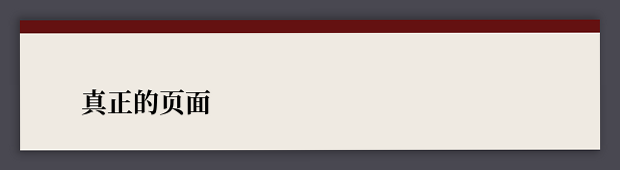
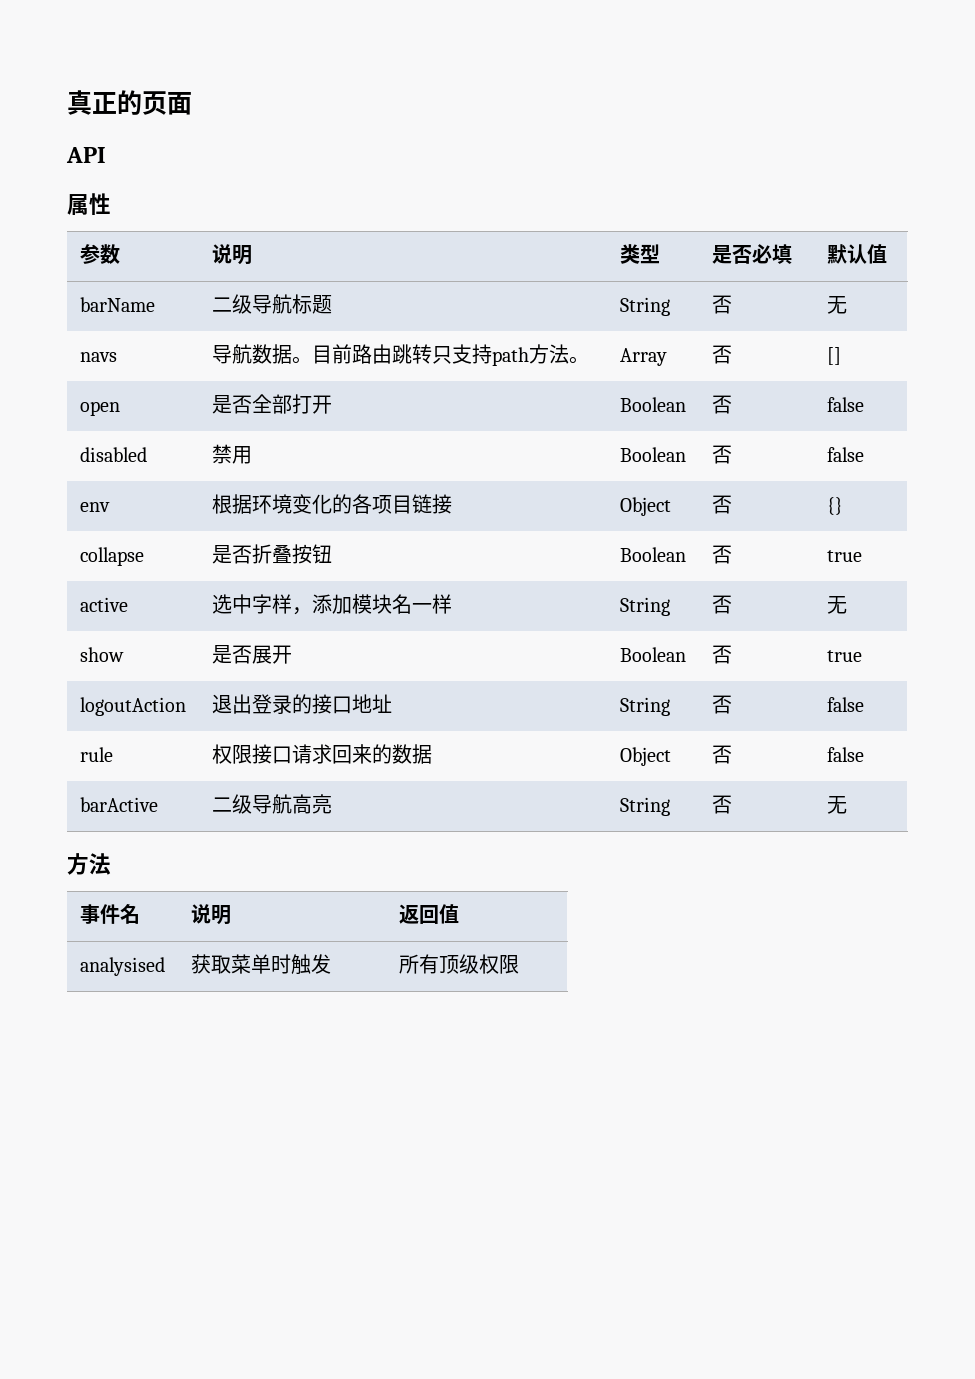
+ API
+ 属性
+ 参数 | 说明 | 类型 | 是否必填 | 默认值
+ barName | 二级导航标题 | String | 否 | 无
+ navs | 导航数据。目前路由跳转只支持path方法。 | Array | 否 | []
+ open | 是否全部打开 | Boolean | 否 | false
+ disabled | 禁用 | Boolean | 否 | false
+ env | 根据环境变化的各项目链接 | Object | 否 | {}
+ collapse | 是否折叠按钮 | Boolean | 否 | true
+ active | 选中字样，添加模块名一样 | String | 否 | 无
+ show | 是否展开 | Boolean | 否 | true
+ logoutAction | 退出登录的接口地址 | String | 否 | false
+ rule | 权限接口请求回来的数据 | Object | 否 | false
+ barActive | 二级导航高亮 | String | 否 | 无
+ 方法
+ 事件名 | 说明 | 返回值
+ analysised | 获取菜单时触发 | 所有顶级权限

